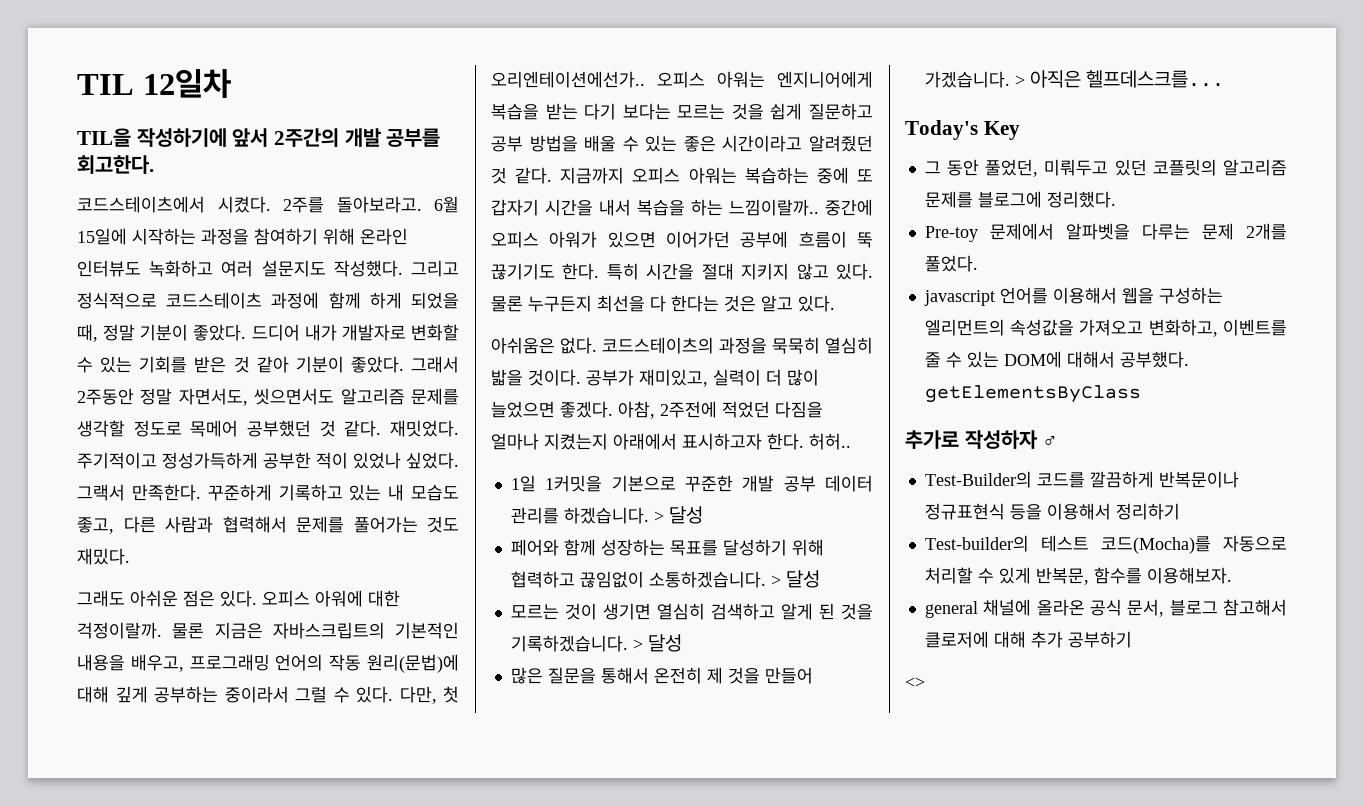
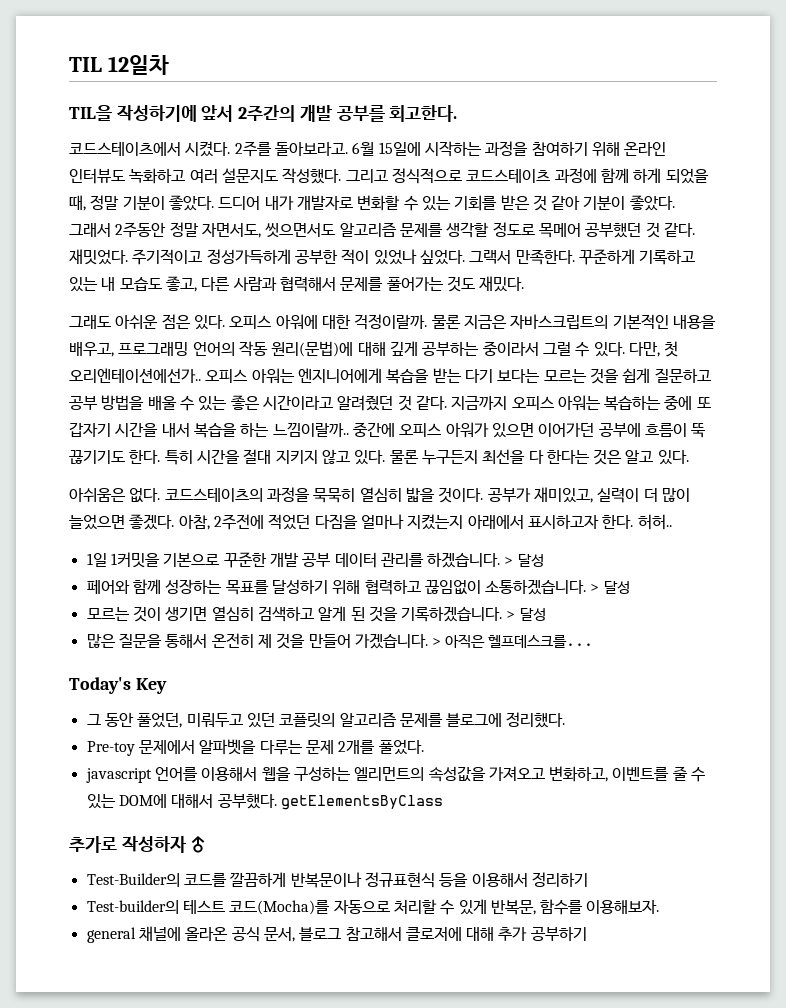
- <>

